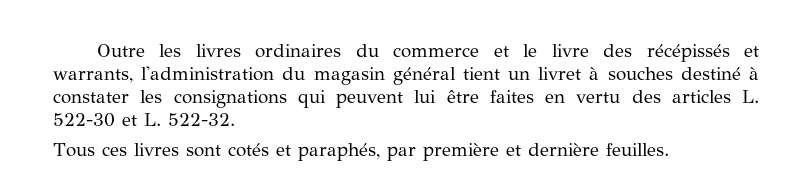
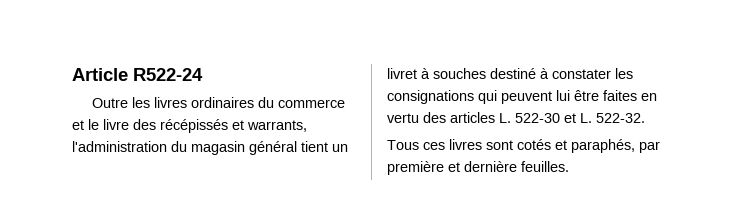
+ Article R522-24

